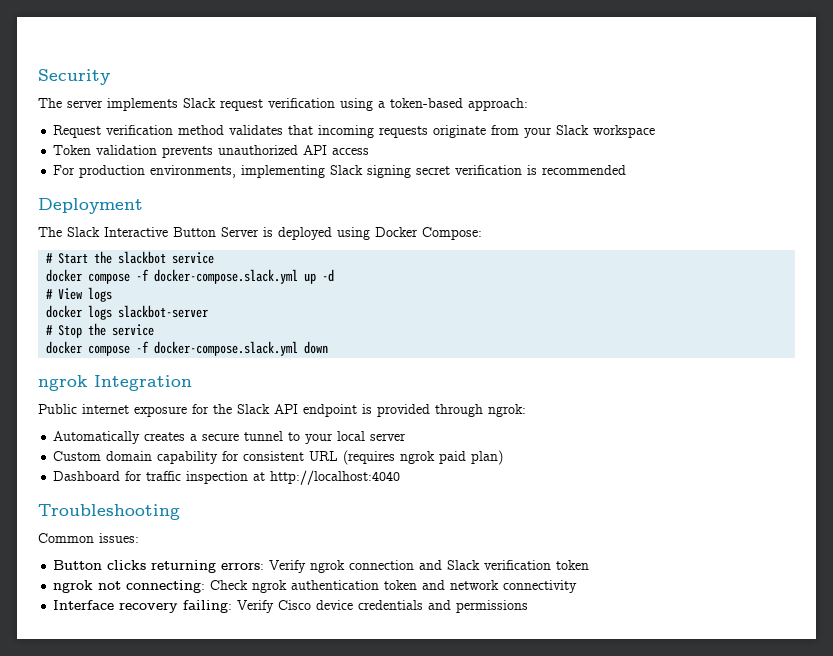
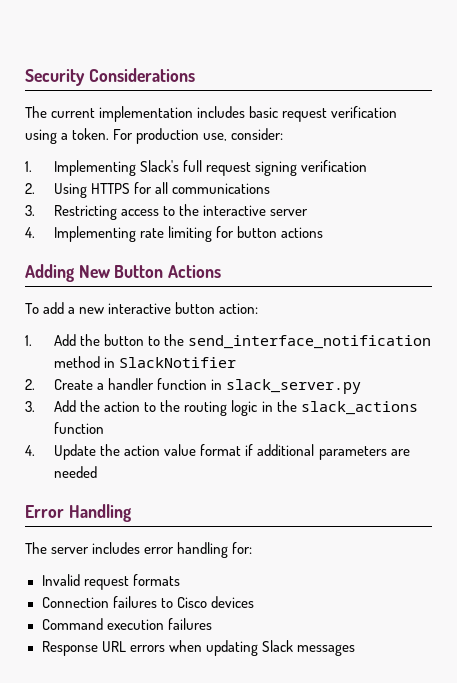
- Security
- The server implements Slack request verification using a token-based approach:
- Request verification method validates that incoming requests originate from your Slack workspace
- Token validation prevents unauthorized API access
- For production environments, implementing Slack signing secret verification is recommended
- Deployment
- The Slack Interactive Button Server is deployed using Docker Compose:
- # Start the slackbot service
- docker compose -f docker-compose.slack.yml up -d
- # View logs
- docker logs slackbot-server
- # Stop the service
- docker compose -f docker-compose.slack.yml down
- ngrok Integration
- Public internet exposure for the Slack API endpoint is provided through ngrok:
- Automatically creates a secure tunnel to your local server
- Custom domain capability for consistent URL (requires ngrok paid plan)
- Dashboard for traffic inspection at http://localhost:4040
- Troubleshooting
- Common issues:
- Button clicks returning errors: Verify ngrok connection and Slack verification token
- ngrok not connecting: Check ngrok authentication token and network connectivity
- Interface recovery failing: Verify Cisco device credentials and permissions
+ Security Considerations
+ The current implementation includes basic request verification using a token. For production use, consider:
+ 1. Implementing Slack's full request signing verification
+ 2. Using HTTPS for all communications
+ 3. Restricting access to the interactive server
+ 4. Implementing rate limiting for button actions
+ Adding New Button Actions
+ To add a new interactive button action:
+ 1. Add the button to the send_interface_notification method in SlackNotifier
+ 2. Create a handler function in slack_server.py
+ 3. Add the action to the routing logic in the slack_actions function
+ 4. Update the action value format if additional parameters are needed
+ Error Handling
+ The server includes error handling for:
+ Invalid request formats
+ Connection failures to Cisco devices
+ Command execution failures
+ Response URL errors when updating Slack messages

